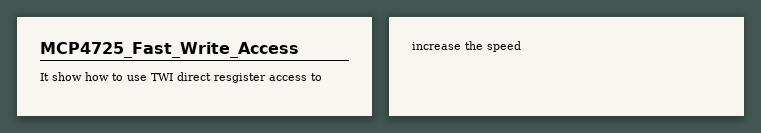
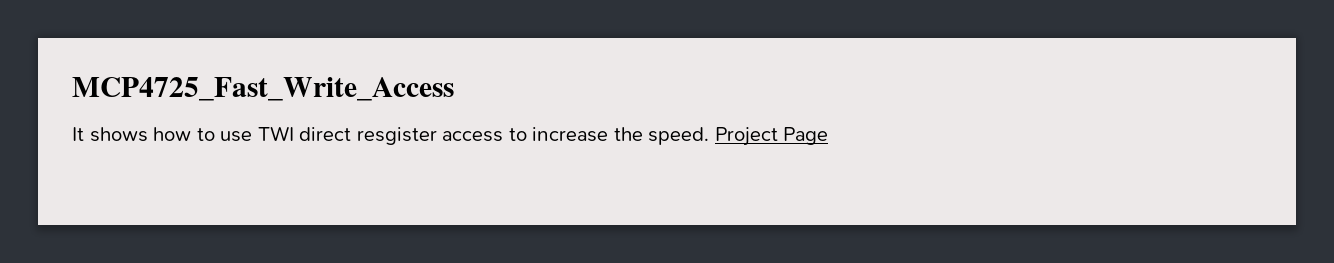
- It show how to use TWI direct resgister access to increase the speed
+ It shows how to use TWI direct resgister access to increase the speed. Project Page

